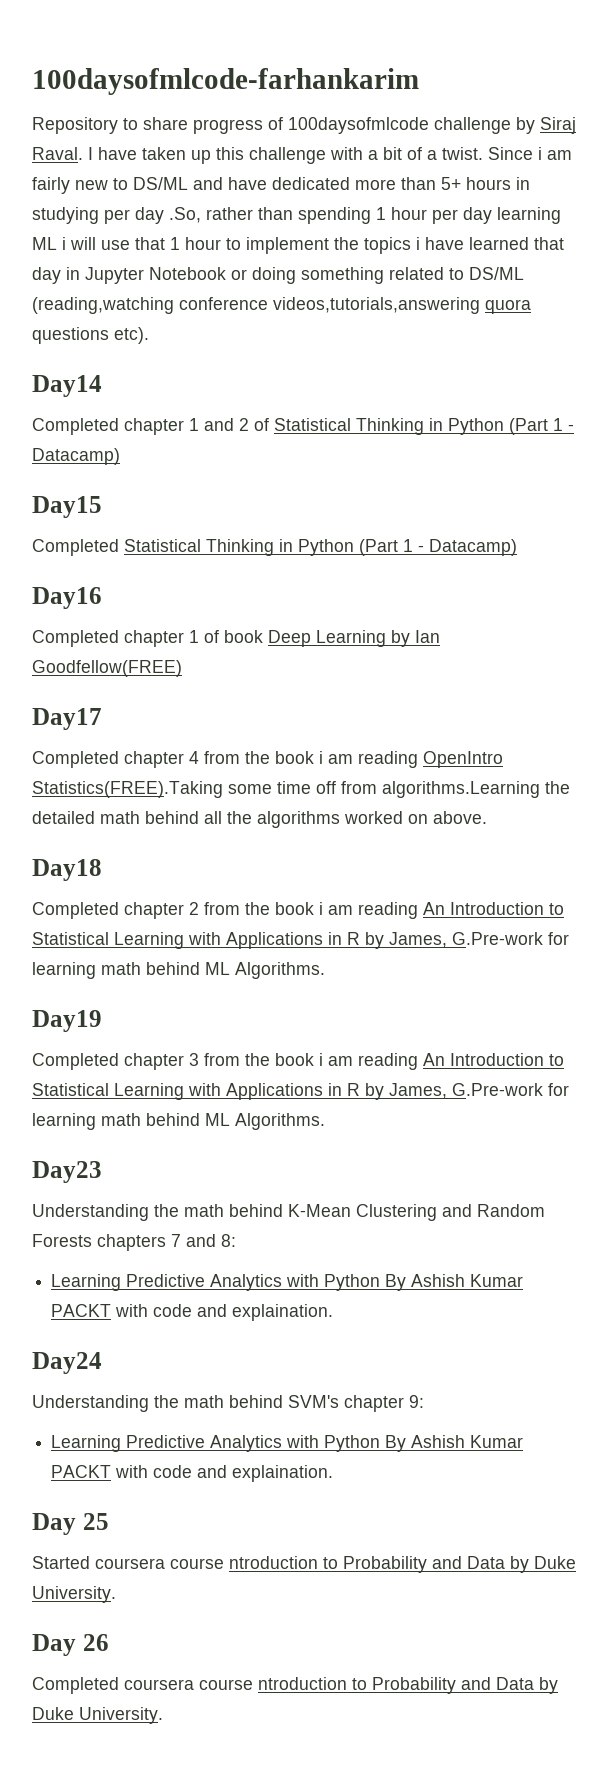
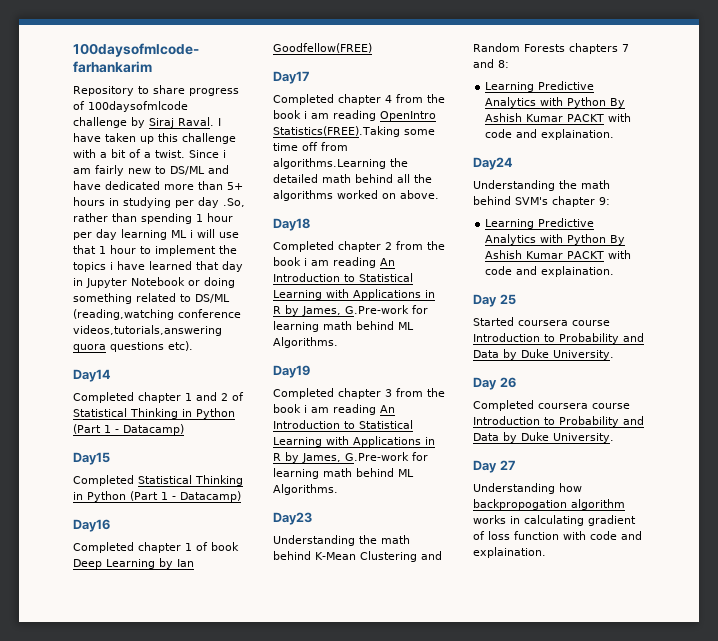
- Started coursera course ntroduction to Probability and Data by Duke University.
+ Started coursera course Introduction to Probability and Data by Duke University.
- Completed coursera course ntroduction to Probability and Data by Duke University.
+ Completed coursera course Introduction to Probability and Data by Duke University.
+ Day 27
+ Understanding how backpropogation algorithm works in calculating gradient of loss function with code and explaination.

